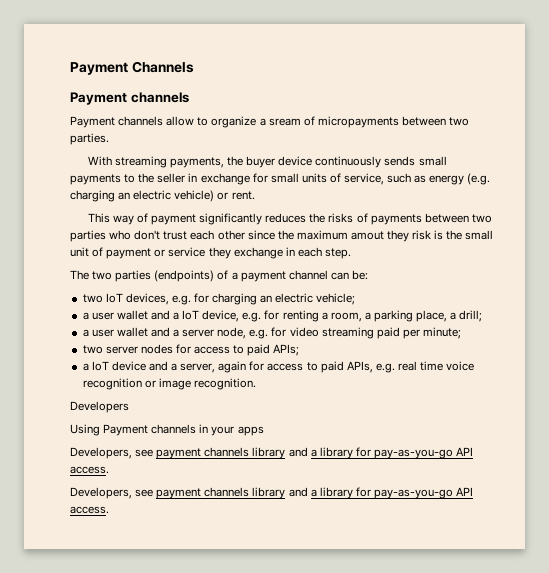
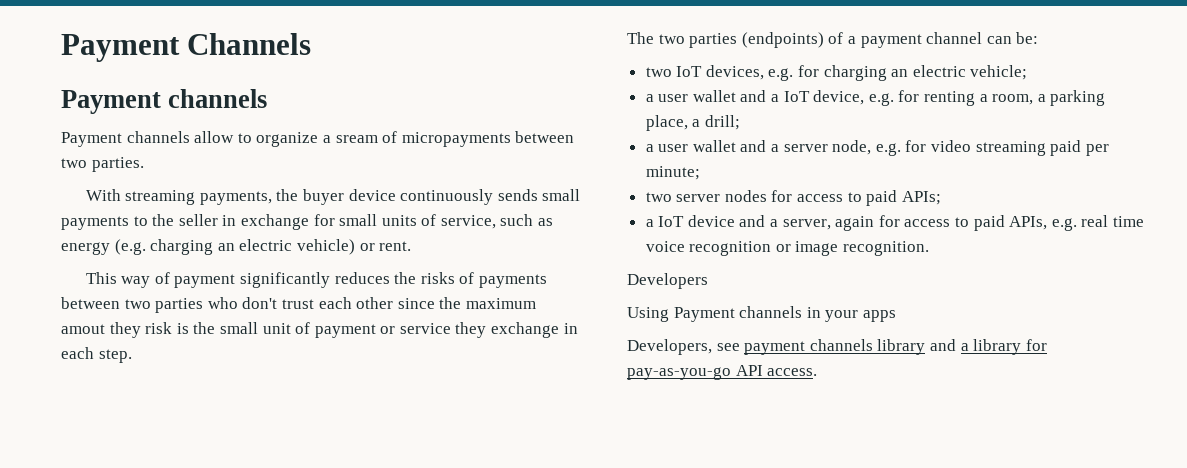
  Using Payment channels in your apps
- Developers, see payment channels library and a library for pay-as-you-go API access.

